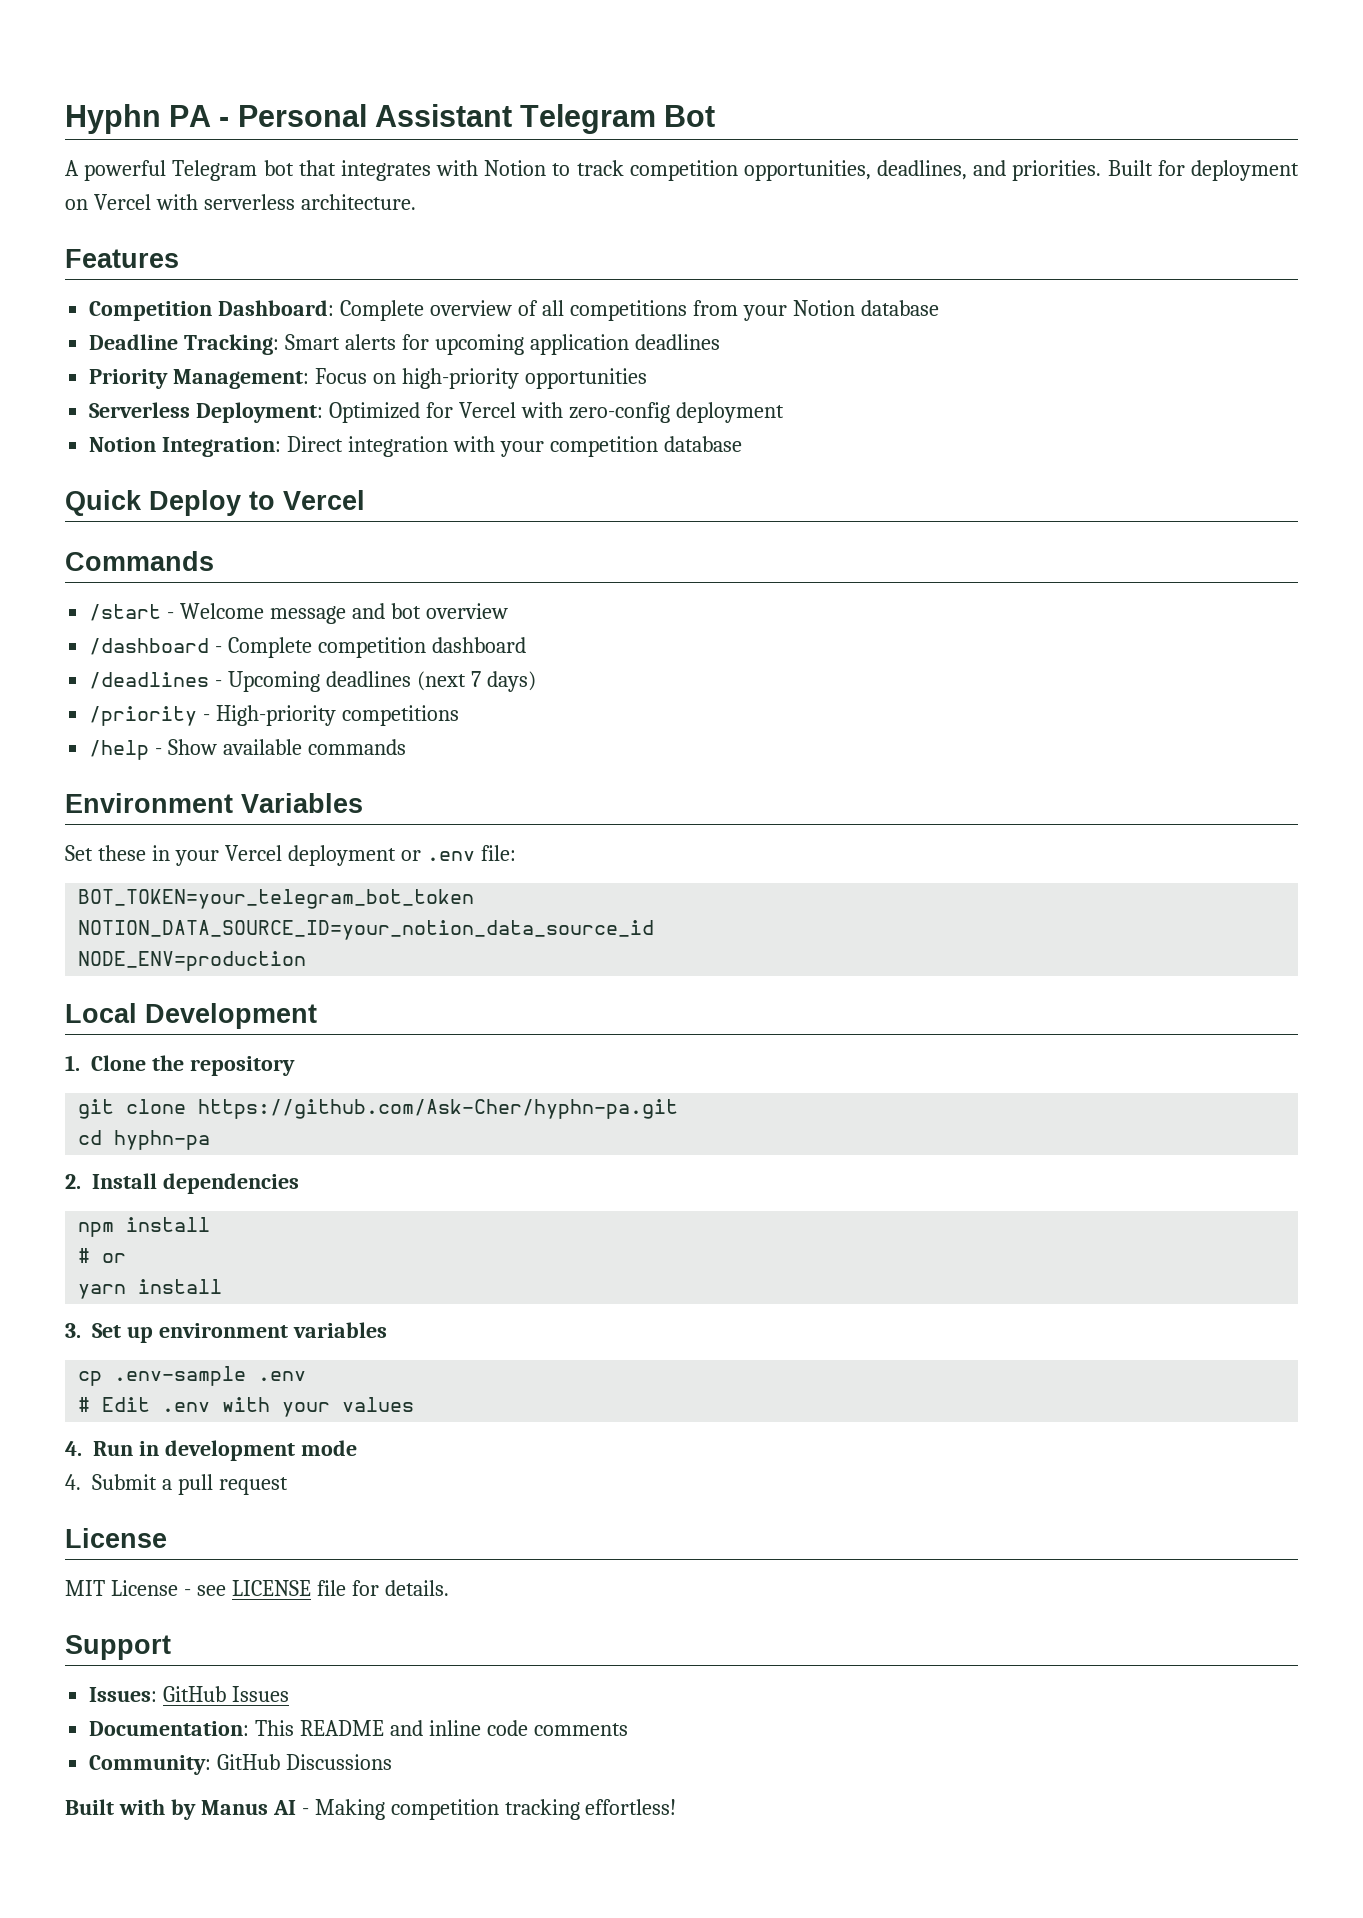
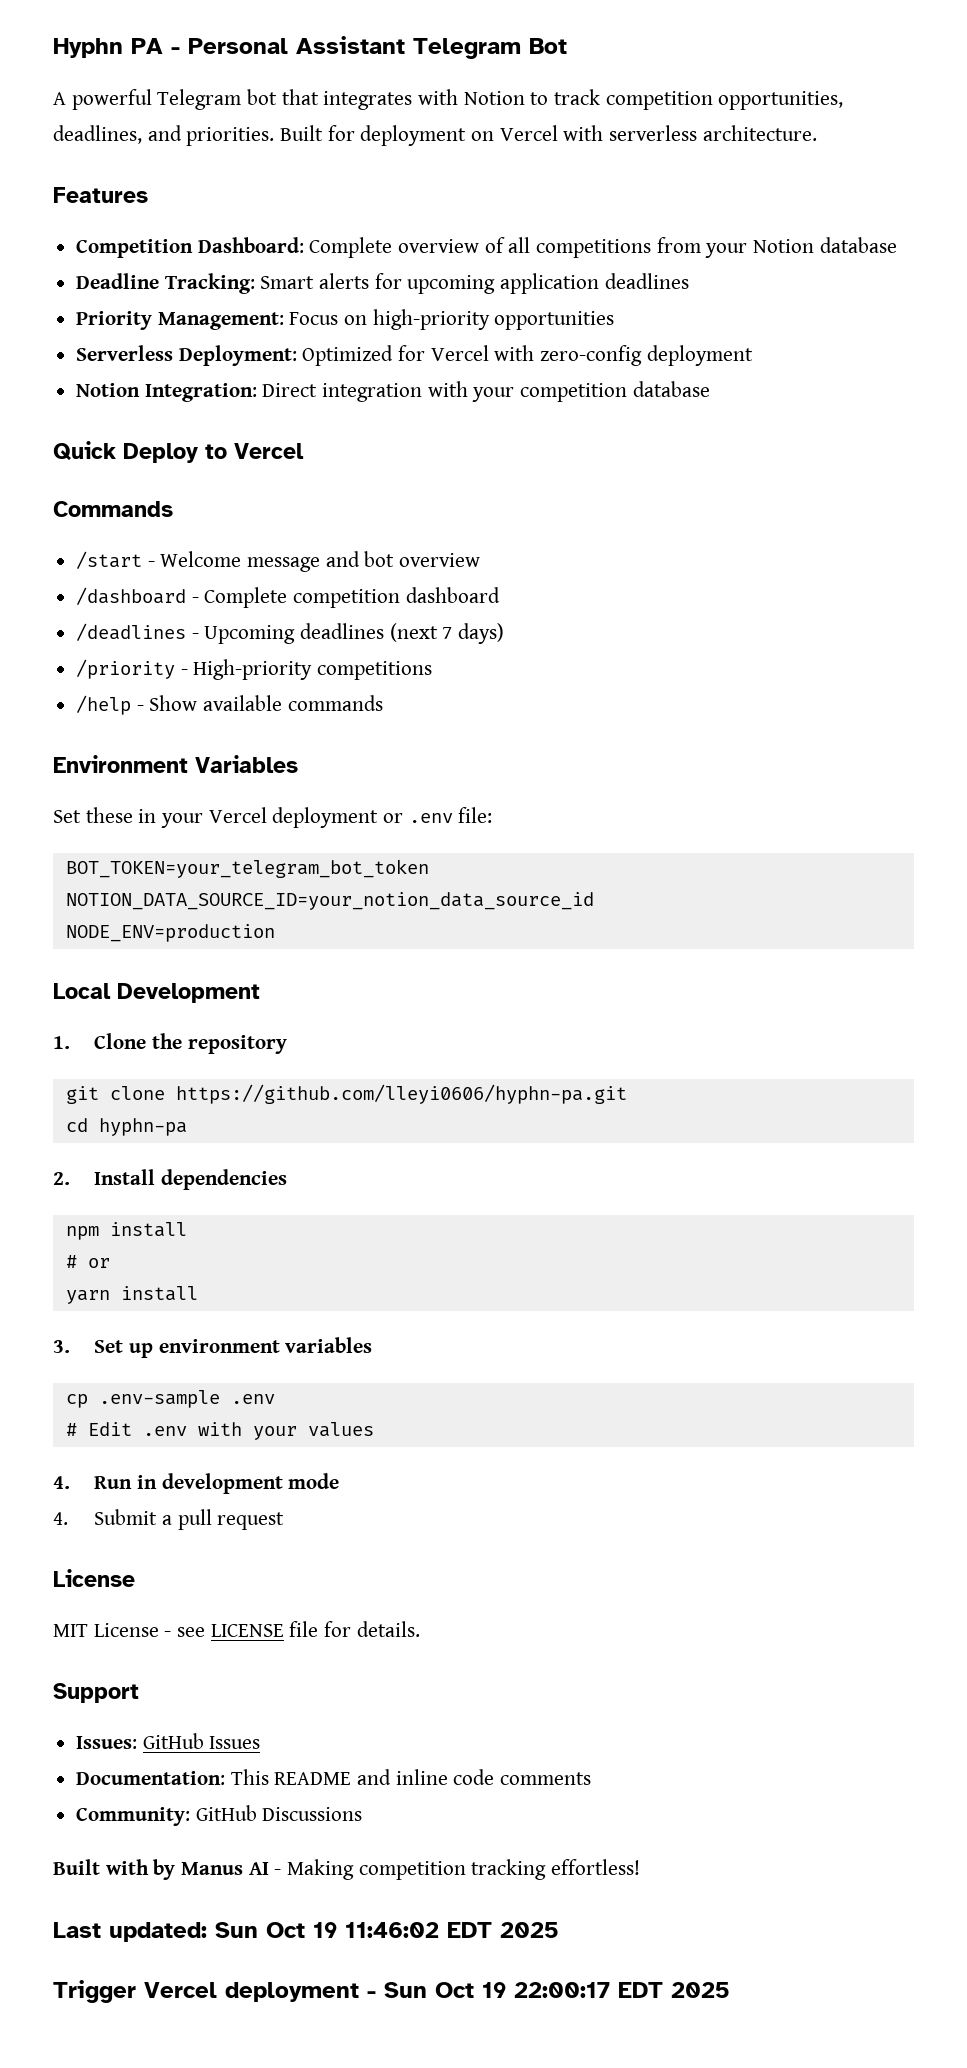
- git clone https://github.com/Ask-Cher/hyphn-pa.git
+ git clone https://github.com/lleyi0606/hyphn-pa.git
+ Last updated: Sun Oct 19 11:46:02 EDT 2025
+ Trigger Vercel deployment - Sun Oct 19 22:00:17 EDT 2025

